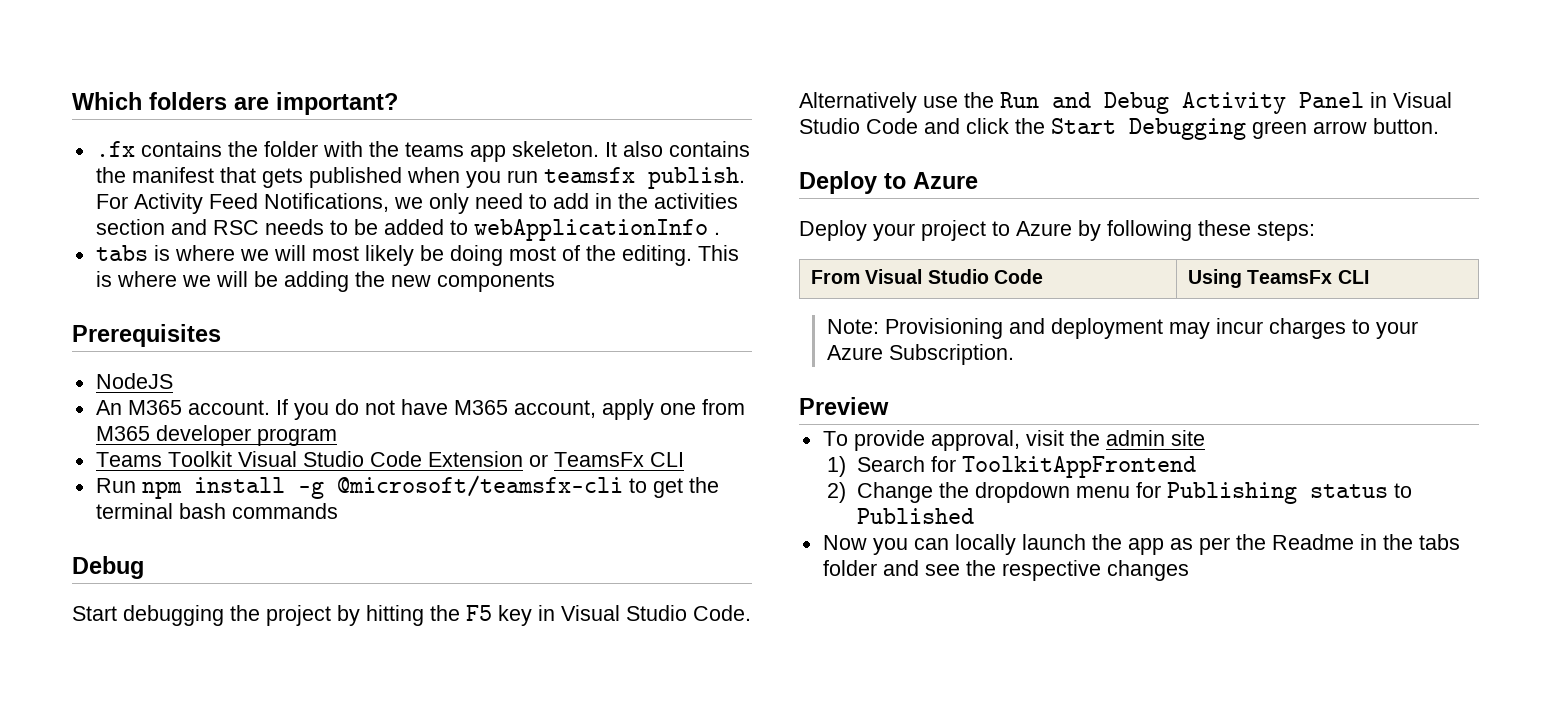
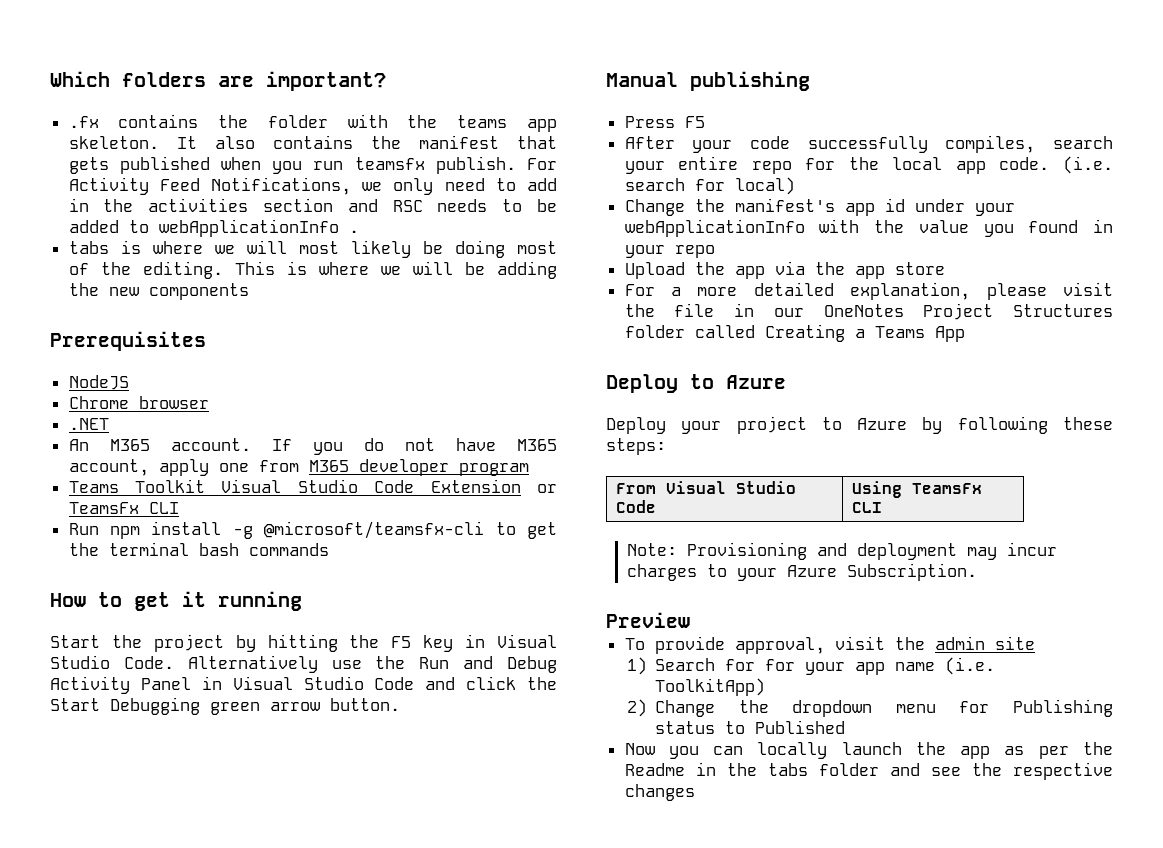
+ Chrome browser
+ .NET
  Run npm install -g @microsoft/teamsfx-cli to get the terminal bash commands
- Debug
- Start debugging the project by hitting the F5 key in Visual Studio Code.
+ How to get it running
+ Start the project by hitting the F5 key in Visual Studio Code.
+ Manual publishing
+ Press F5
+ After your code successfully compiles, search your entire repo for the local app code. (i.e. search for local)
+ Change the manifest's app id under your webApplicationInfo with the value you found in your repo
+ Upload the app via the app store
+ For a more detailed explanation, please visit the file in our OneNotes Project Structures folder called Creating a Teams App
- 1) Search for ToolkitAppFrontend
+ 1) Search for for your app name (i.e. ToolkitApp)

